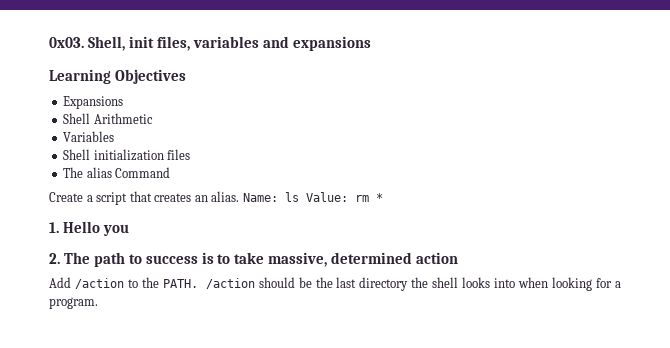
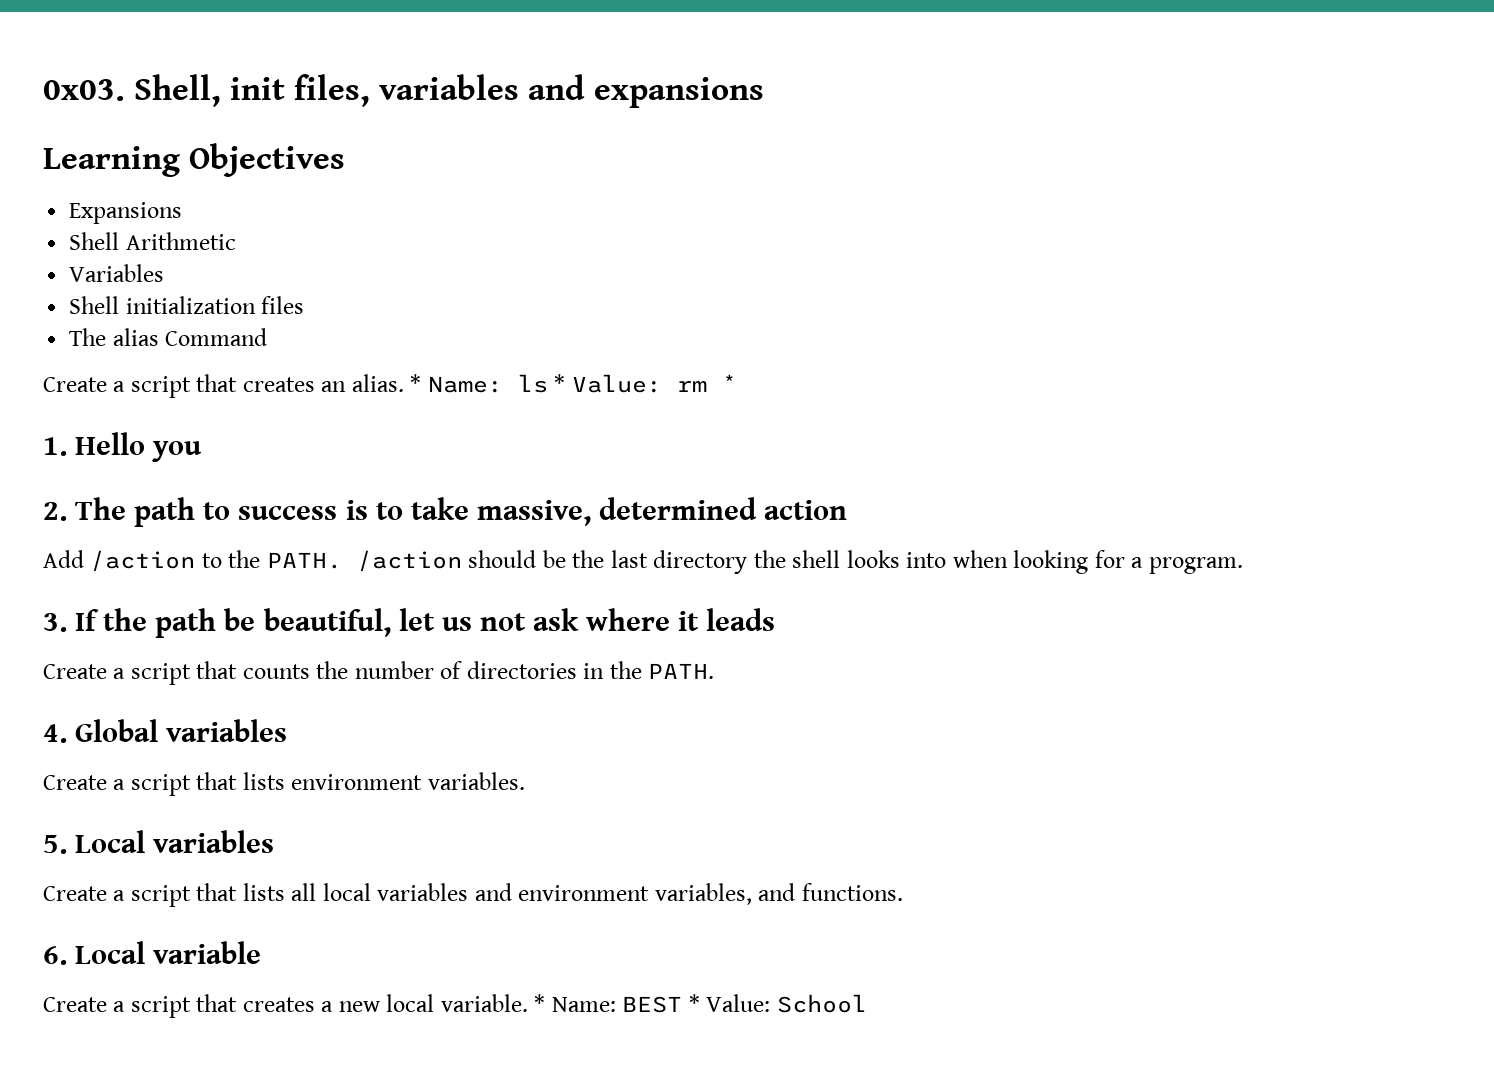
- Name: ls Value: rm *
+ * Name: ls * Value: rm *
+ 3. If the path be beautiful, let us not ask where it leads
+ Create a script that counts the number of directories in the PATH.
+ 4. Global variables
+ Create a script that lists environment variables.
+ 5. Local variables
+ Create a script that lists all local variables and environment variables, and functions.
+ 6. Local variable
+ Create a script that creates a new local variable. * Name: BEST * Value: School

